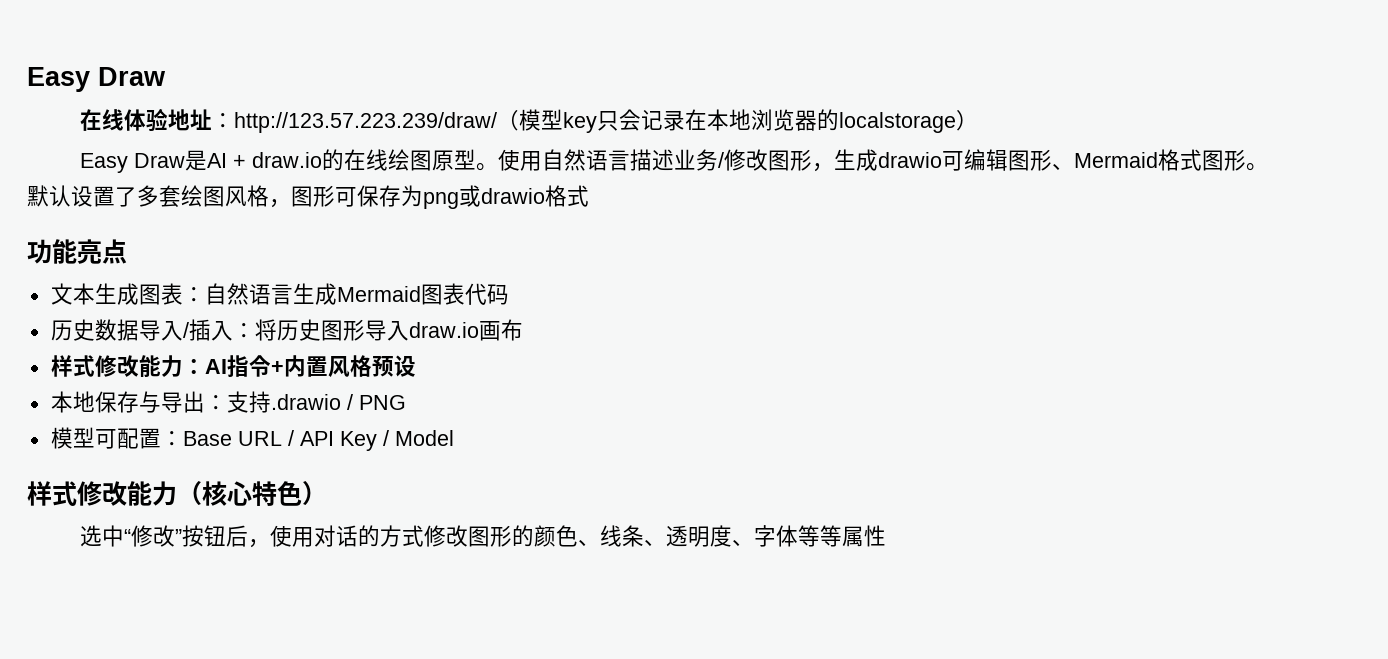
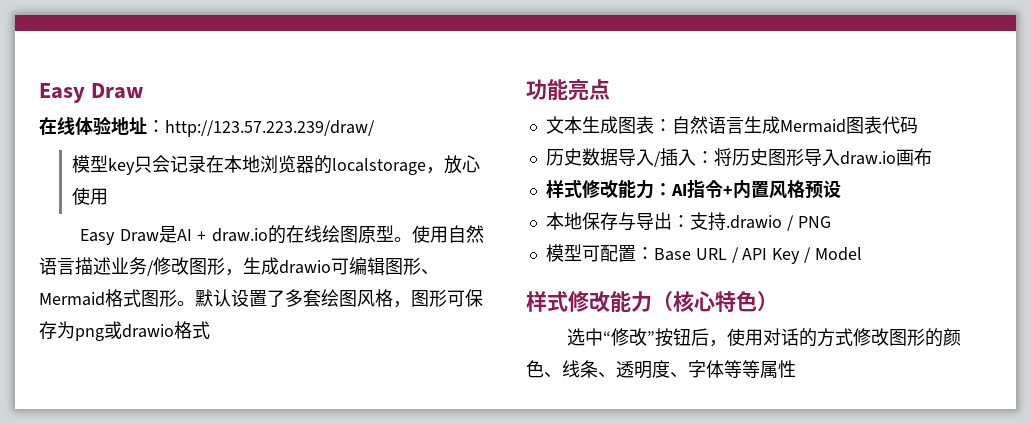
- 在线体验地址：http://123.57.223.239/draw/（模型key只会记录在本地浏览器的localstorage）
+ 在线体验地址：http://123.57.223.239/draw/
+ 模型key只会记录在本地浏览器的localstorage，放心使用

